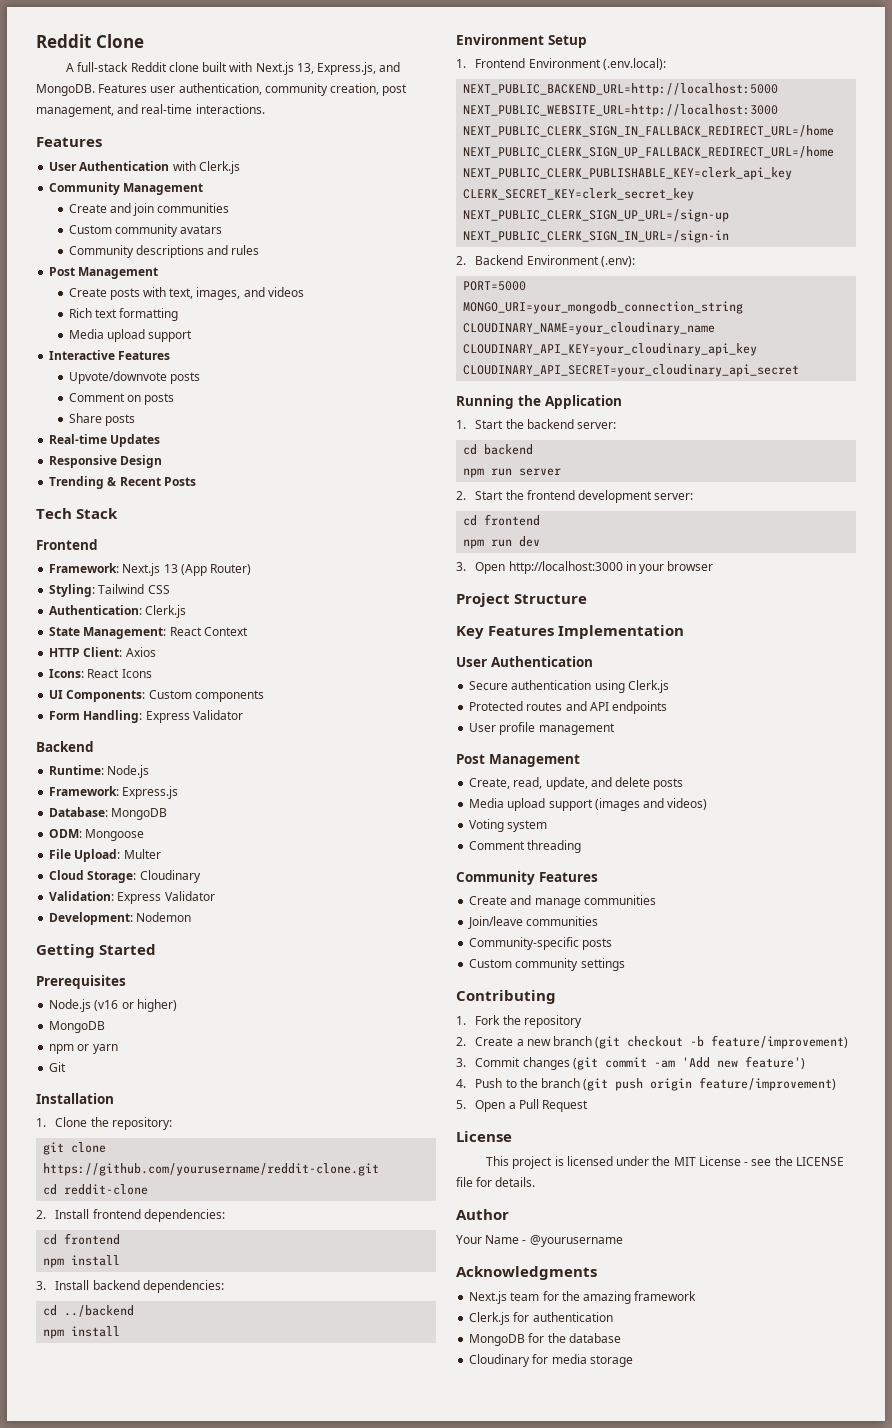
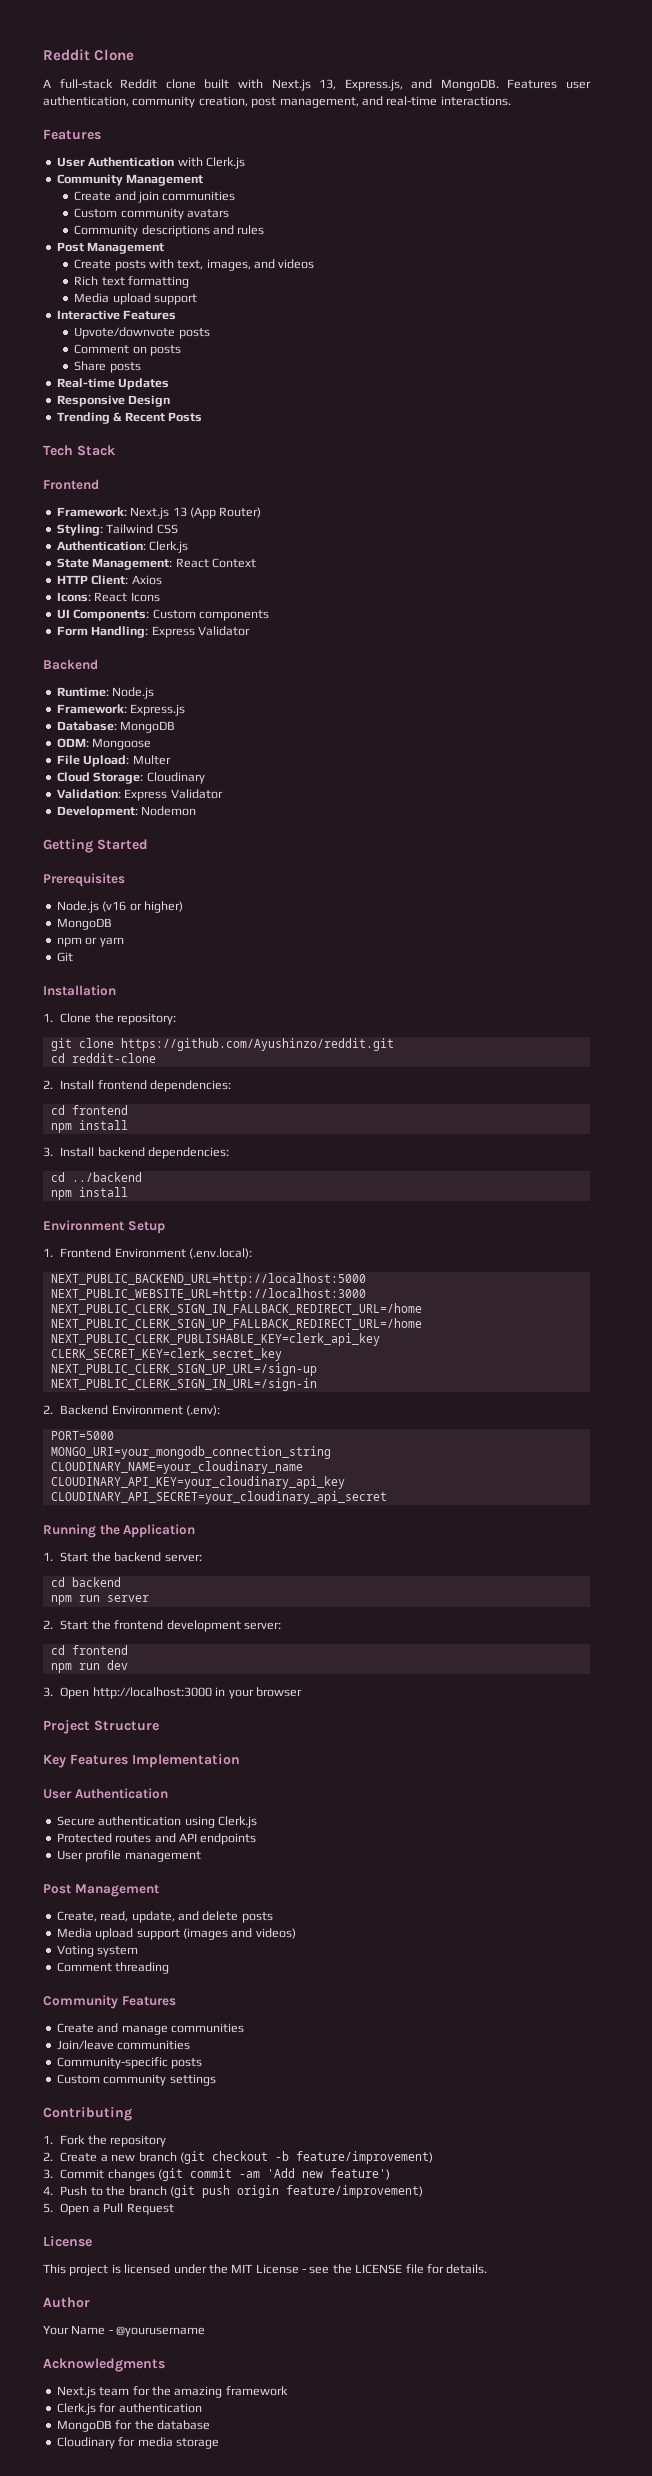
- git clone https://github.com/yourusername/reddit-clone.git
+ git clone https://github.com/Ayushinzo/reddit.git

